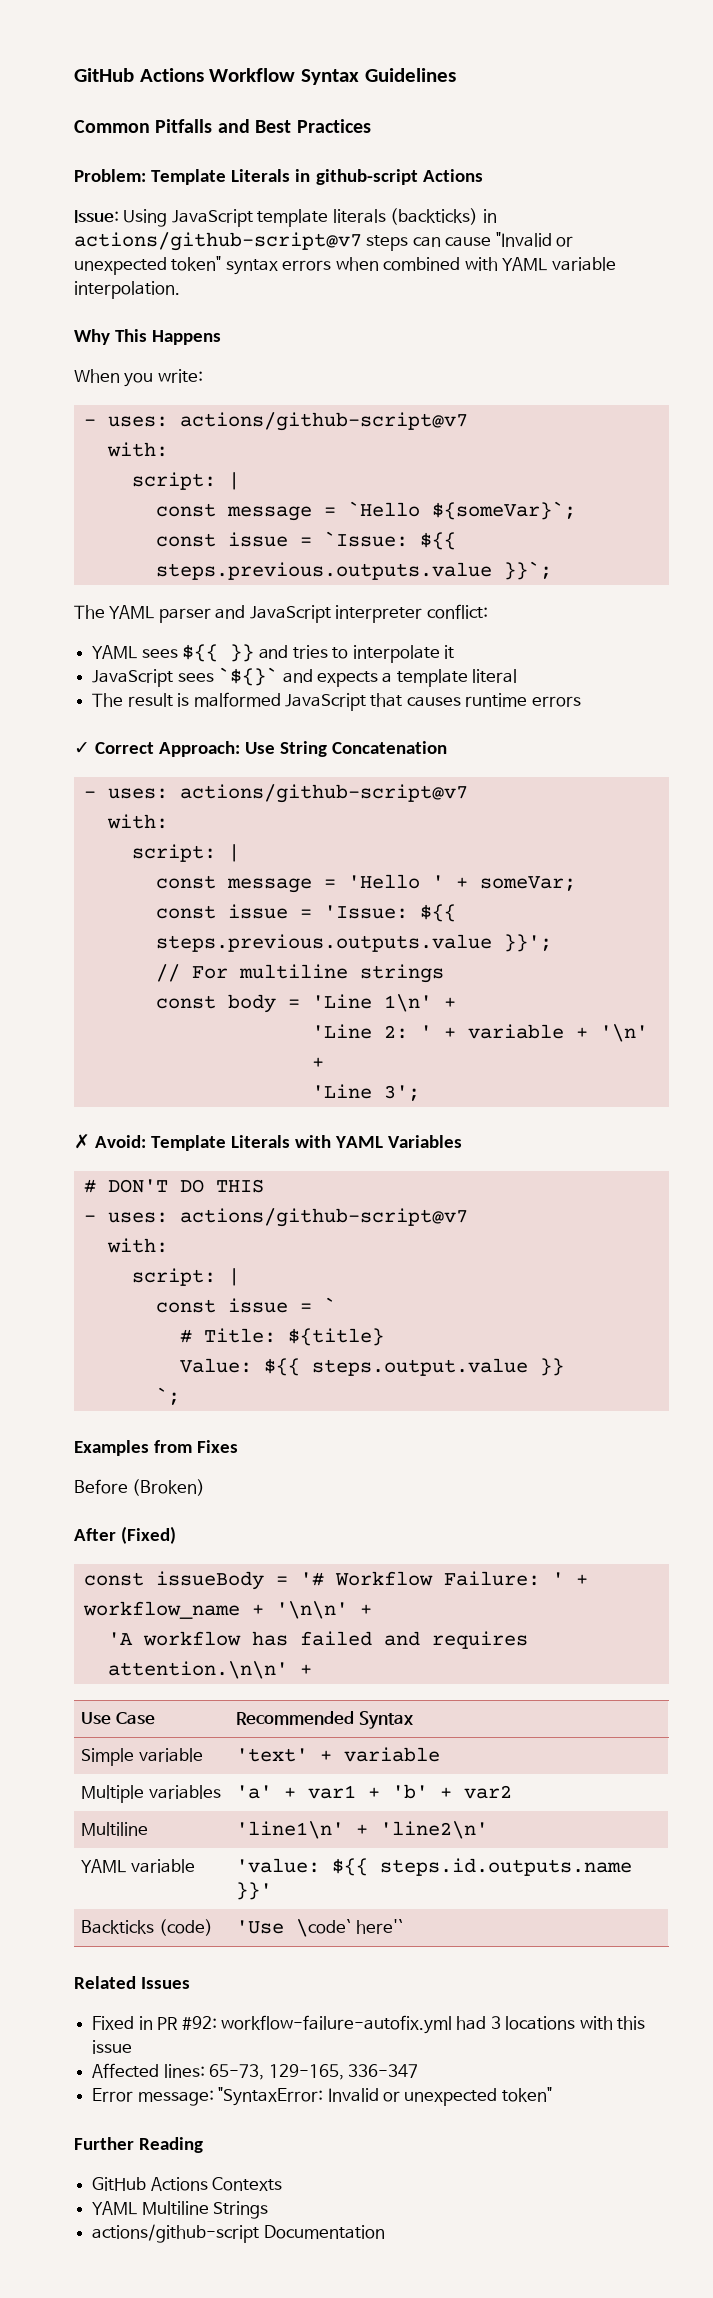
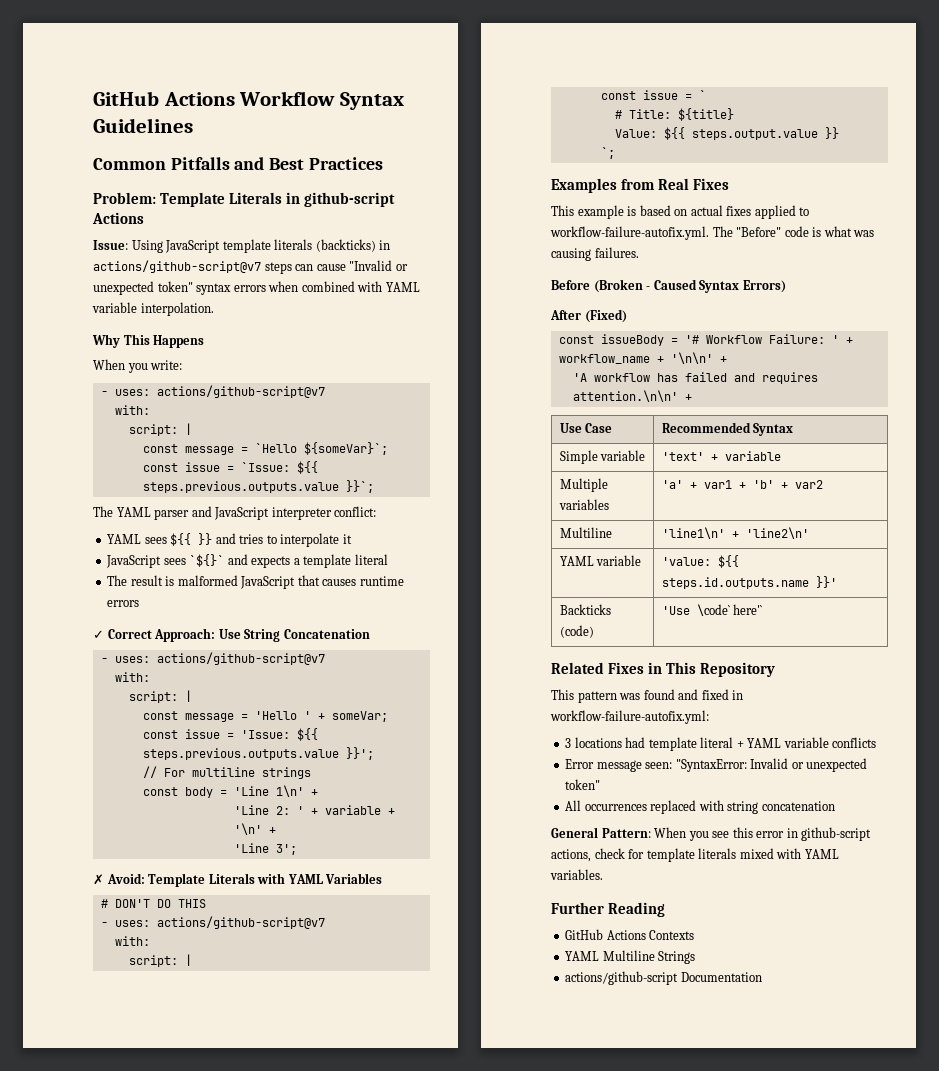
- Examples from Fixes
+ Examples from Real Fixes
- Before (Broken)
+ This example is based on actual fixes applied to workflow-failure-autofix.yml. The "Before" code is what was causing failures.
+ Before (Broken - Caused Syntax Errors)
- Related Issues
- Fixed in PR #92: workflow-failure-autofix.yml had 3 locations with this issue
- Affected lines: 65-73, 129-165, 336-347
+ Related Fixes in This Repository
+ This pattern was found and fixed in workflow-failure-autofix.yml:
+ 3 locations had template literal + YAML variable conflicts
- Error message: "SyntaxError: Invalid or unexpected token"
+ Error message seen: "SyntaxError: Invalid or unexpected token"
+ All occurrences replaced with string concatenation
+ General Pattern: When you see this error in github-script actions, check for template literals mixed with YAML variables.

